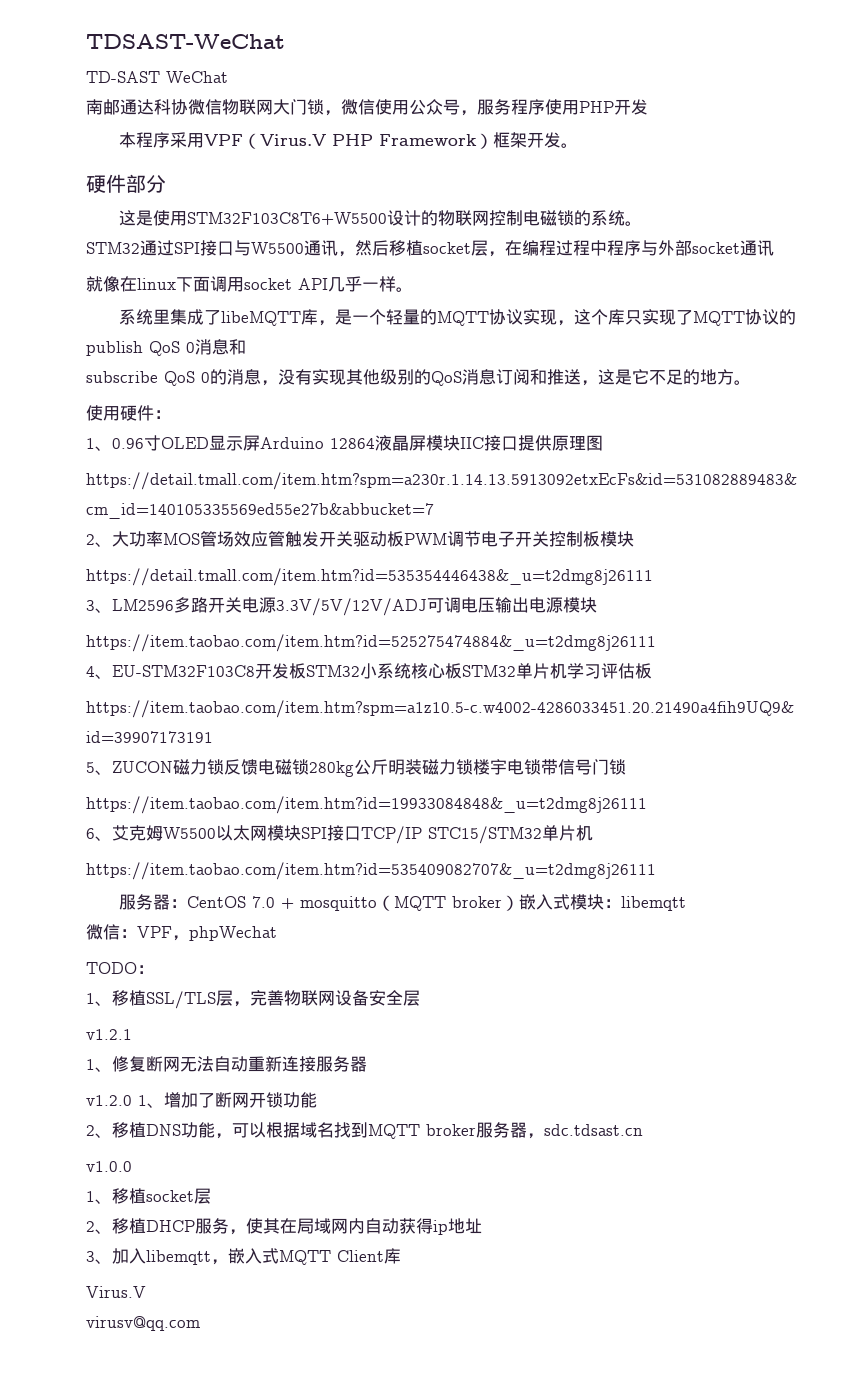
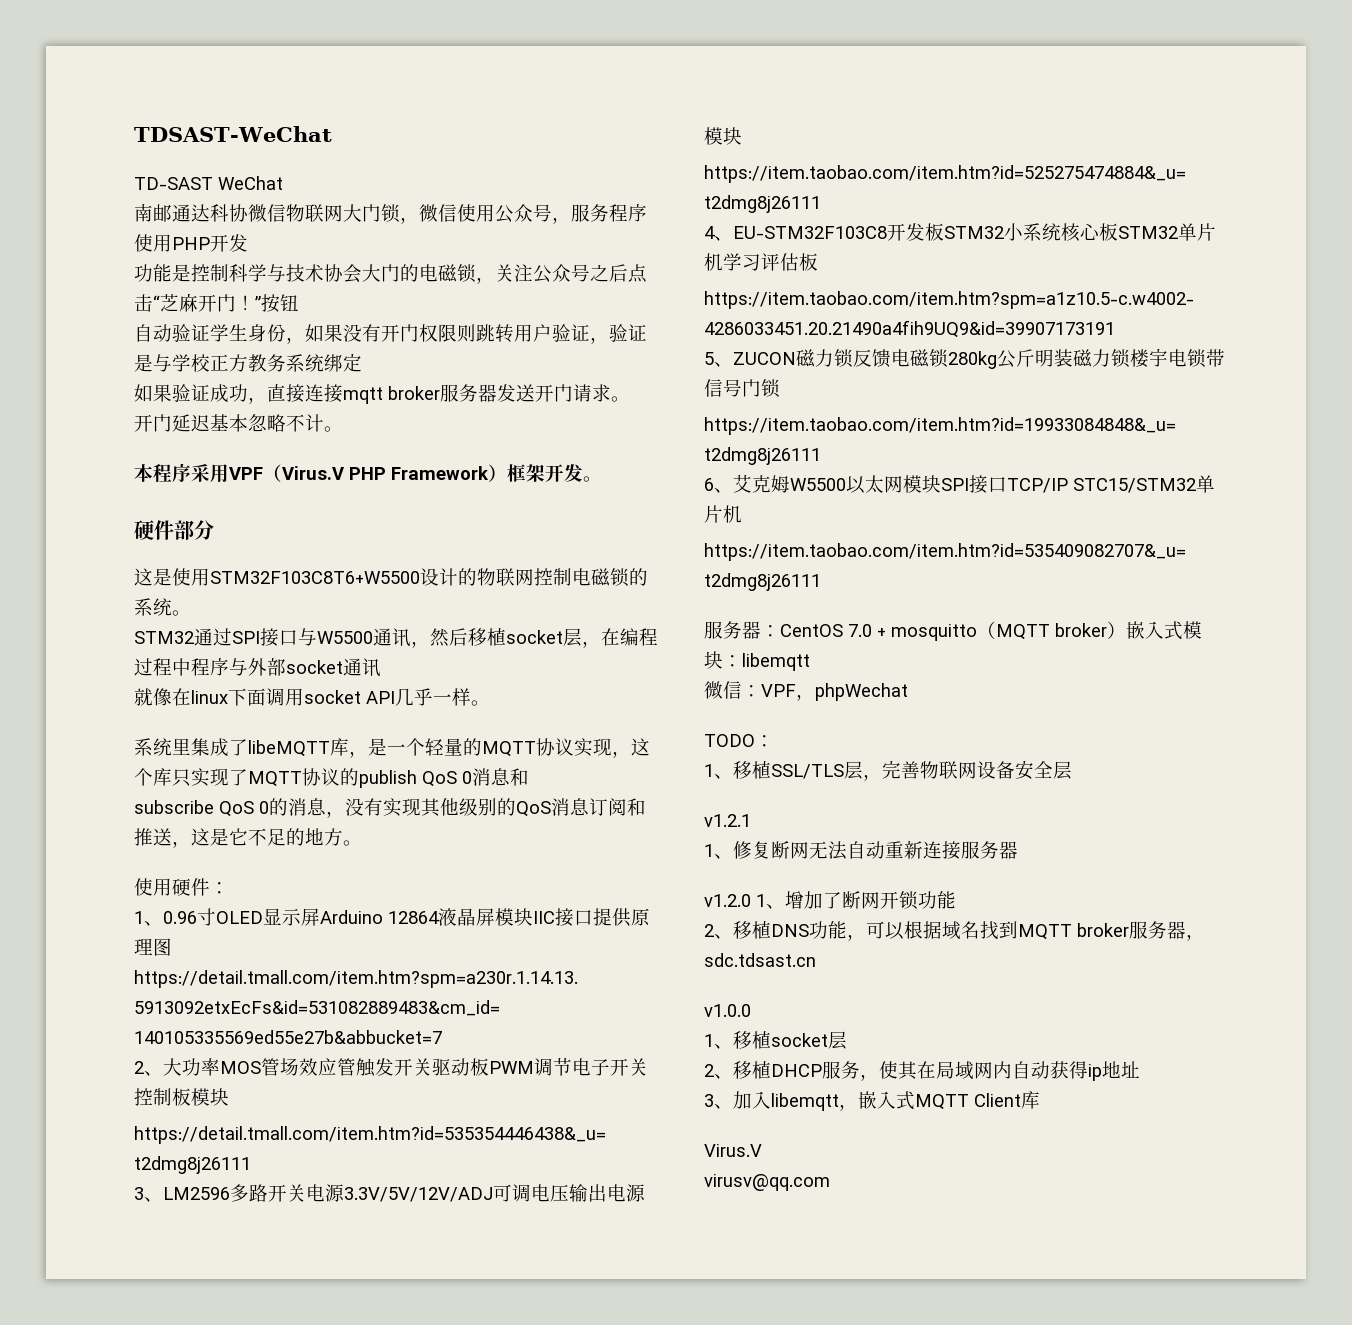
+ 功能是控制科学与技术协会大门的电磁锁，关注公众号之后点击“芝麻开门！”按钮
+ 自动验证学生身份，如果没有开门权限则跳转用户验证，验证是与学校正方教务系统绑定
+ 如果验证成功，直接连接mqtt broker服务器发送开门请求。
+ 开门延迟基本忽略不计。

